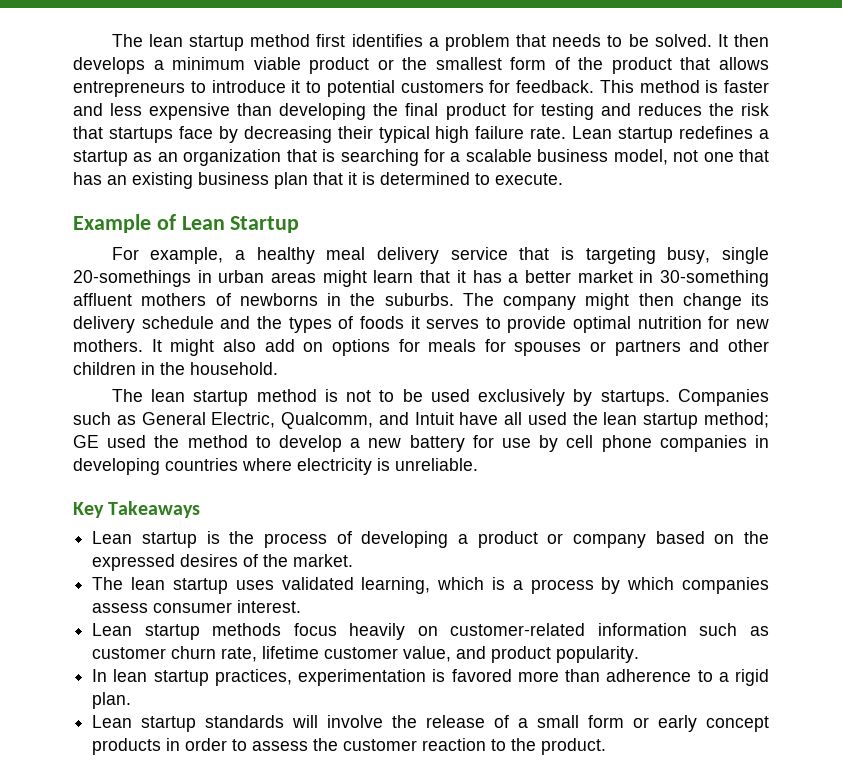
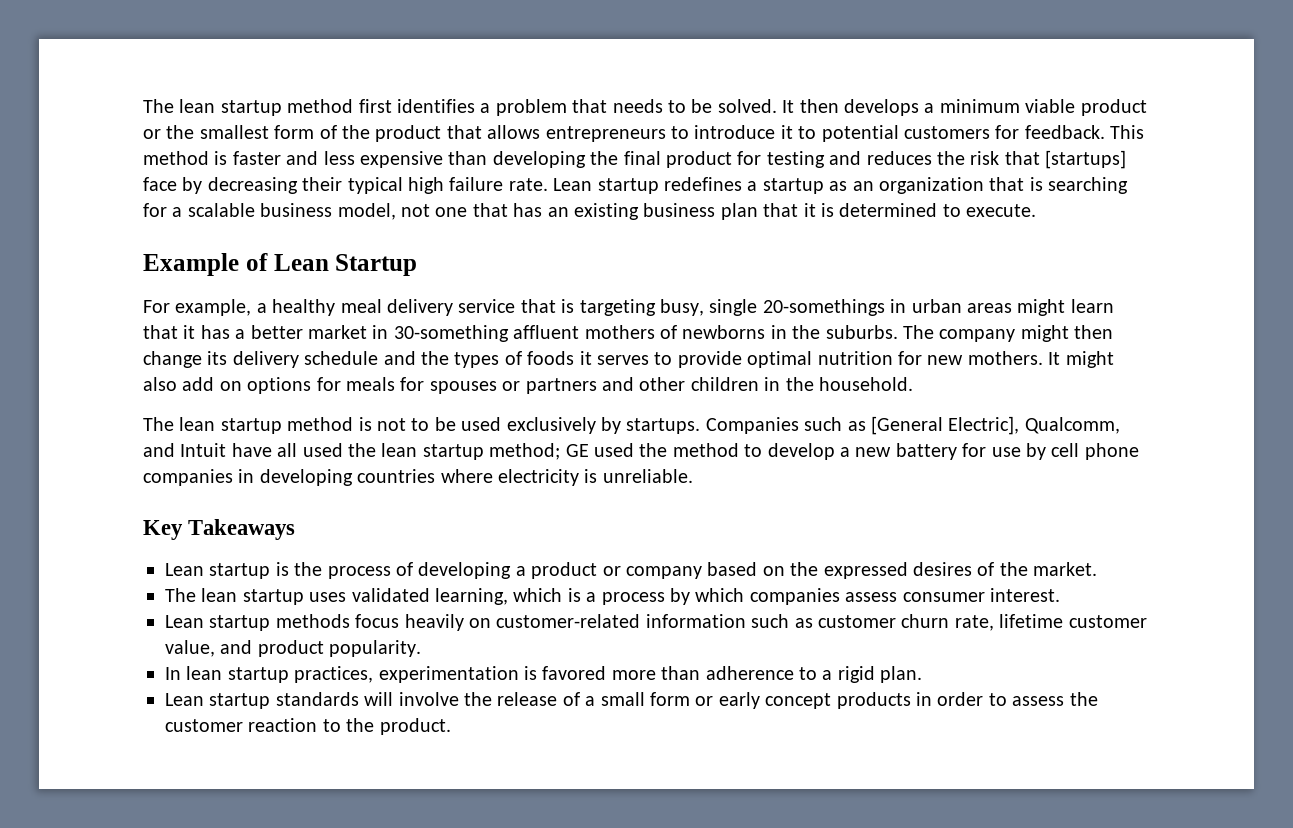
- This method is faster and less expensive than developing the final product for testing and reduces the risk that startups face by decreasing their typical high failure rate.
+ This method is faster and less expensive than developing the final product for testing and reduces the risk that [startups] face by decreasing their typical high failure rate.
- Companies such as General Electric, Qualcomm, and Intuit have all used the lean startup method; GE used the method to develop a new battery for use by cell phone companies in developing countries where electricity is unreliable.
+ Companies such as [General Electric], Qualcomm, and Intuit have all used the lean startup method; GE used the method to develop a new battery for use by cell phone companies in developing countries where electricity is unreliable.

